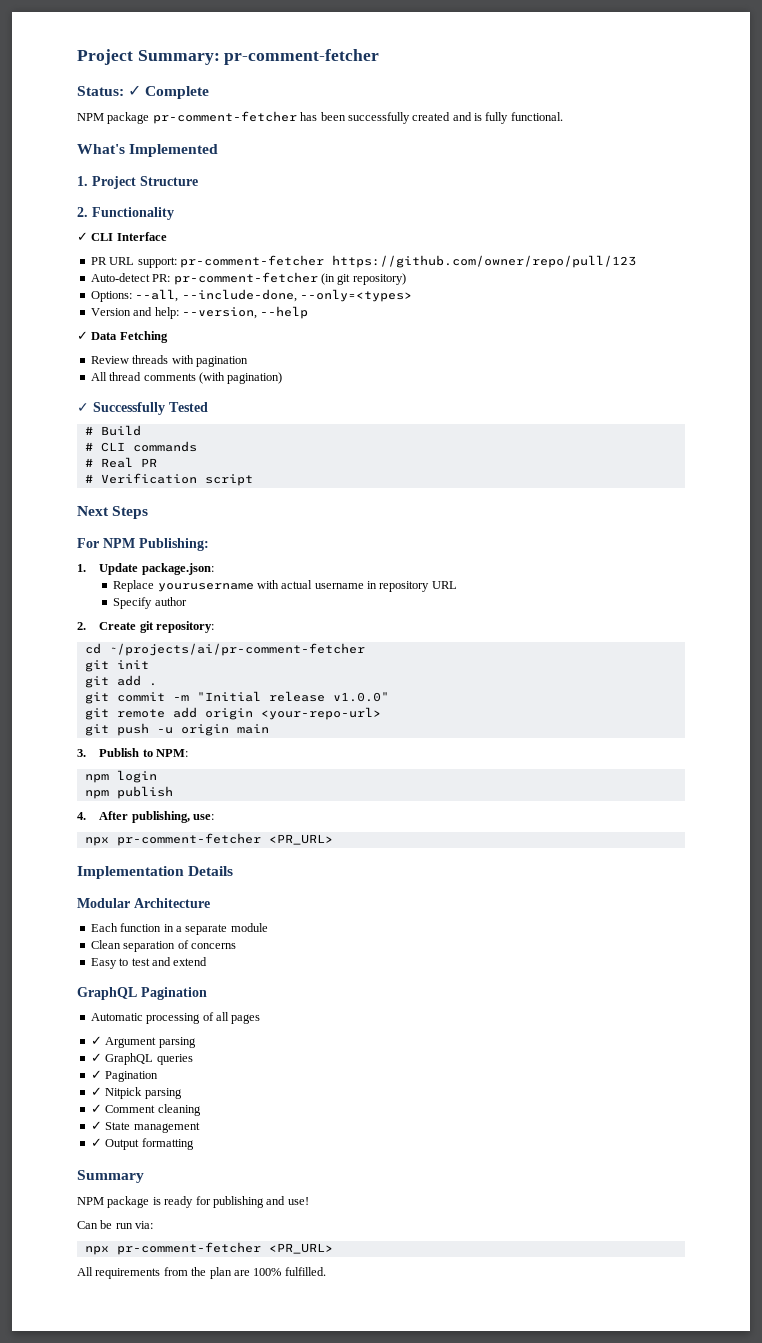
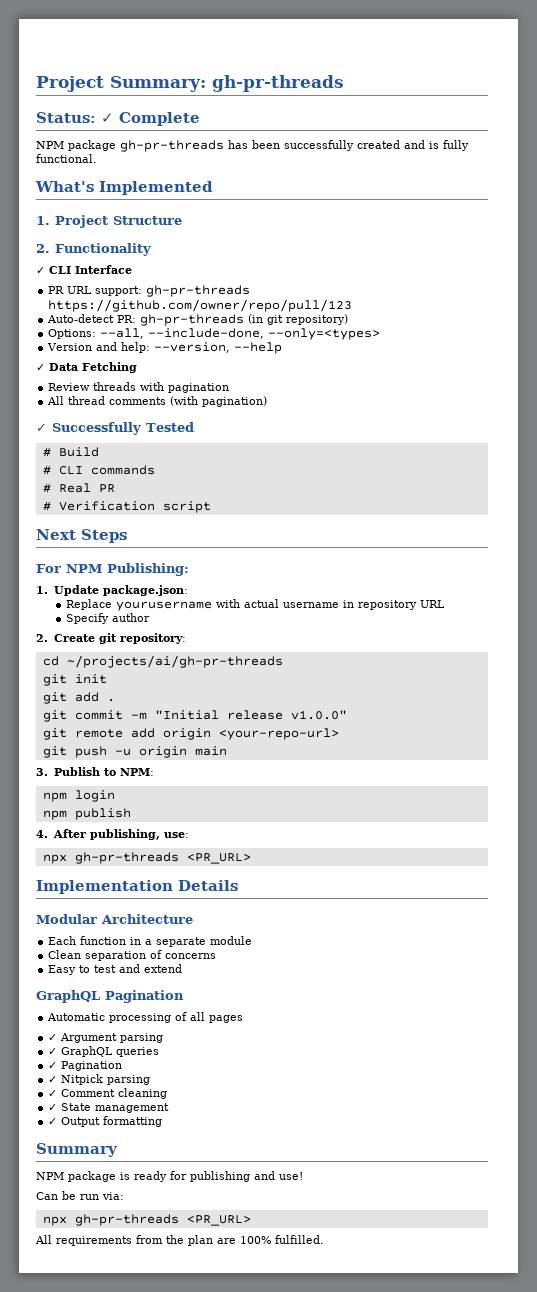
- Project Summary: pr-comment-fetcher
+ Project Summary: gh-pr-threads
- NPM package pr-comment-fetcher has been successfully created and is fully functional.
+ NPM package gh-pr-threads has been successfully created and is fully functional.
- PR URL support: pr-comment-fetcher https://github.com/owner/repo/pull/123
+ PR URL support: gh-pr-threads https://github.com/owner/repo/pull/123
- Auto-detect PR: pr-comment-fetcher (in git repository)
+ Auto-detect PR: gh-pr-threads (in git repository)
- cd ~/projects/ai/pr-comment-fetcher
+ cd ~/projects/ai/gh-pr-threads
  4. After publishing, use:
- npx pr-comment-fetcher <PR_URL>
+ npx gh-pr-threads <PR_URL>
  Can be run via:
- npx pr-comment-fetcher <PR_URL>
+ npx gh-pr-threads <PR_URL>

